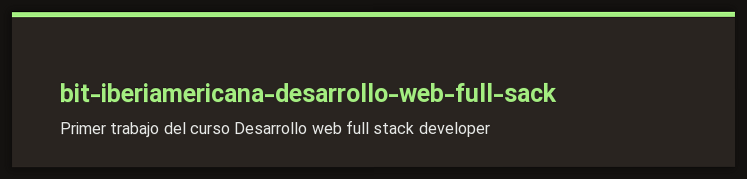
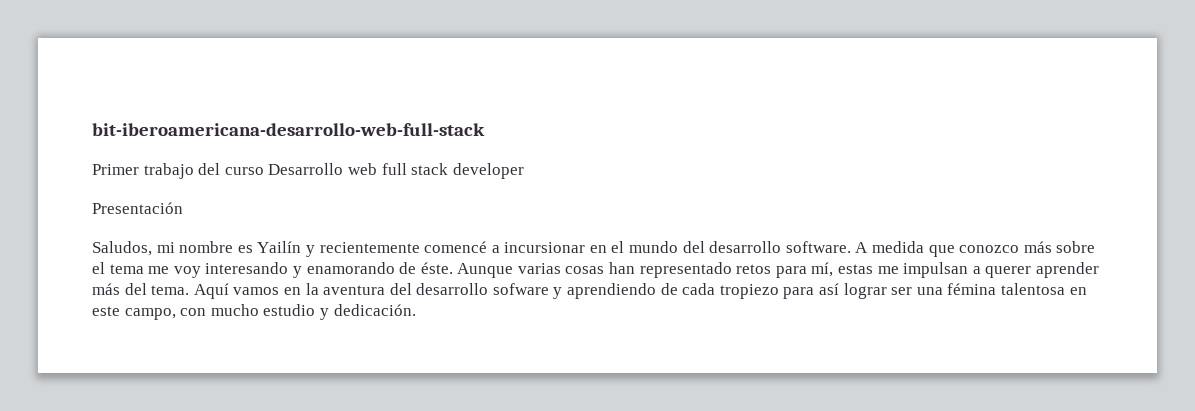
- bit-iberiamericana-desarrollo-web-full-sack
+ bit-iberoamericana-desarrollo-web-full-stack
+ Presentación
+ Saludos, mi nombre es Yailín y recientemente comencé a incursionar en el mundo del desarrollo software. A medida que conozco más sobre el tema me voy interesando y enamorando de éste. Aunque varias cosas han representado retos para mí, estas me impulsan a querer aprender más del tema. Aquí vamos en la aventura del desarrollo sofware y aprendiendo de cada tropiezo para así lograr ser una fémina talentosa en este campo, con mucho estudio y dedicación.

